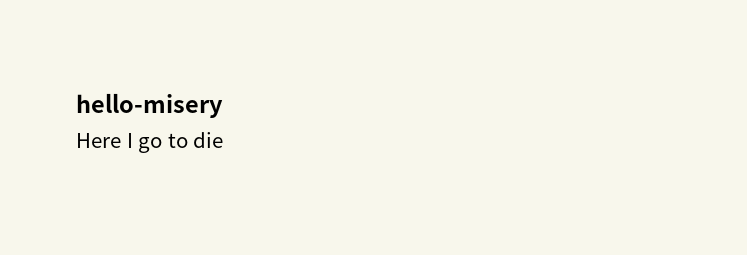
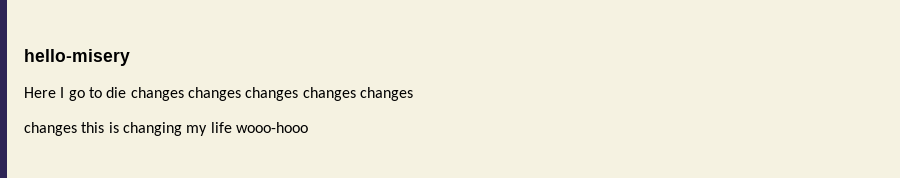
- Here I go to die
+ Here I go to die changes changes changes changes changes
+ changes this is changing my life wooo-hooo

